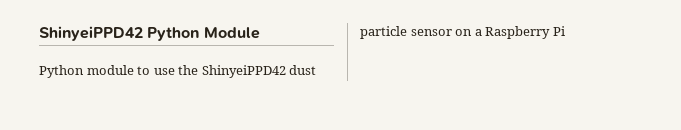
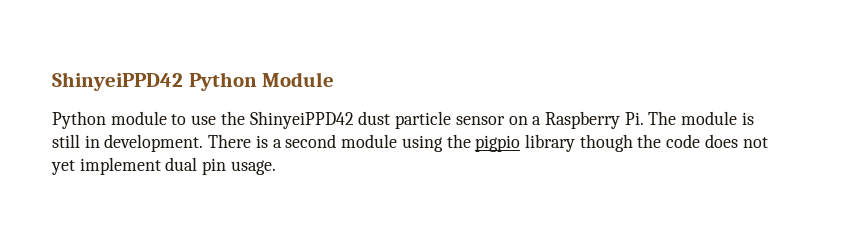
- Python module to use the ShinyeiPPD42 dust particle sensor on a Raspberry Pi
+ Python module to use the ShinyeiPPD42 dust particle sensor on a Raspberry Pi. The module is still in development. There is a second module using the pigpio library though the code does not yet implement dual pin usage.

